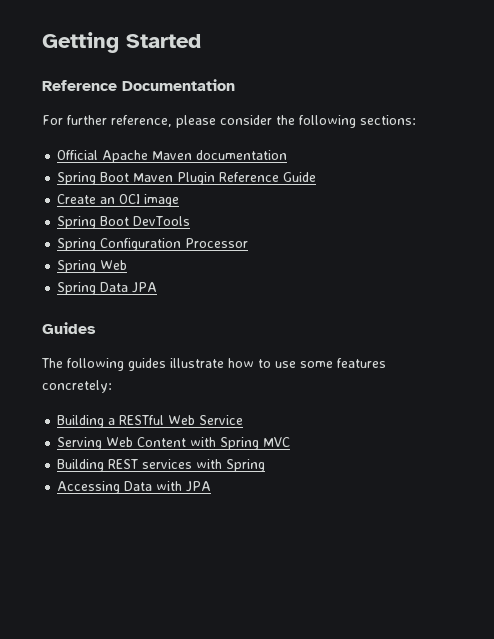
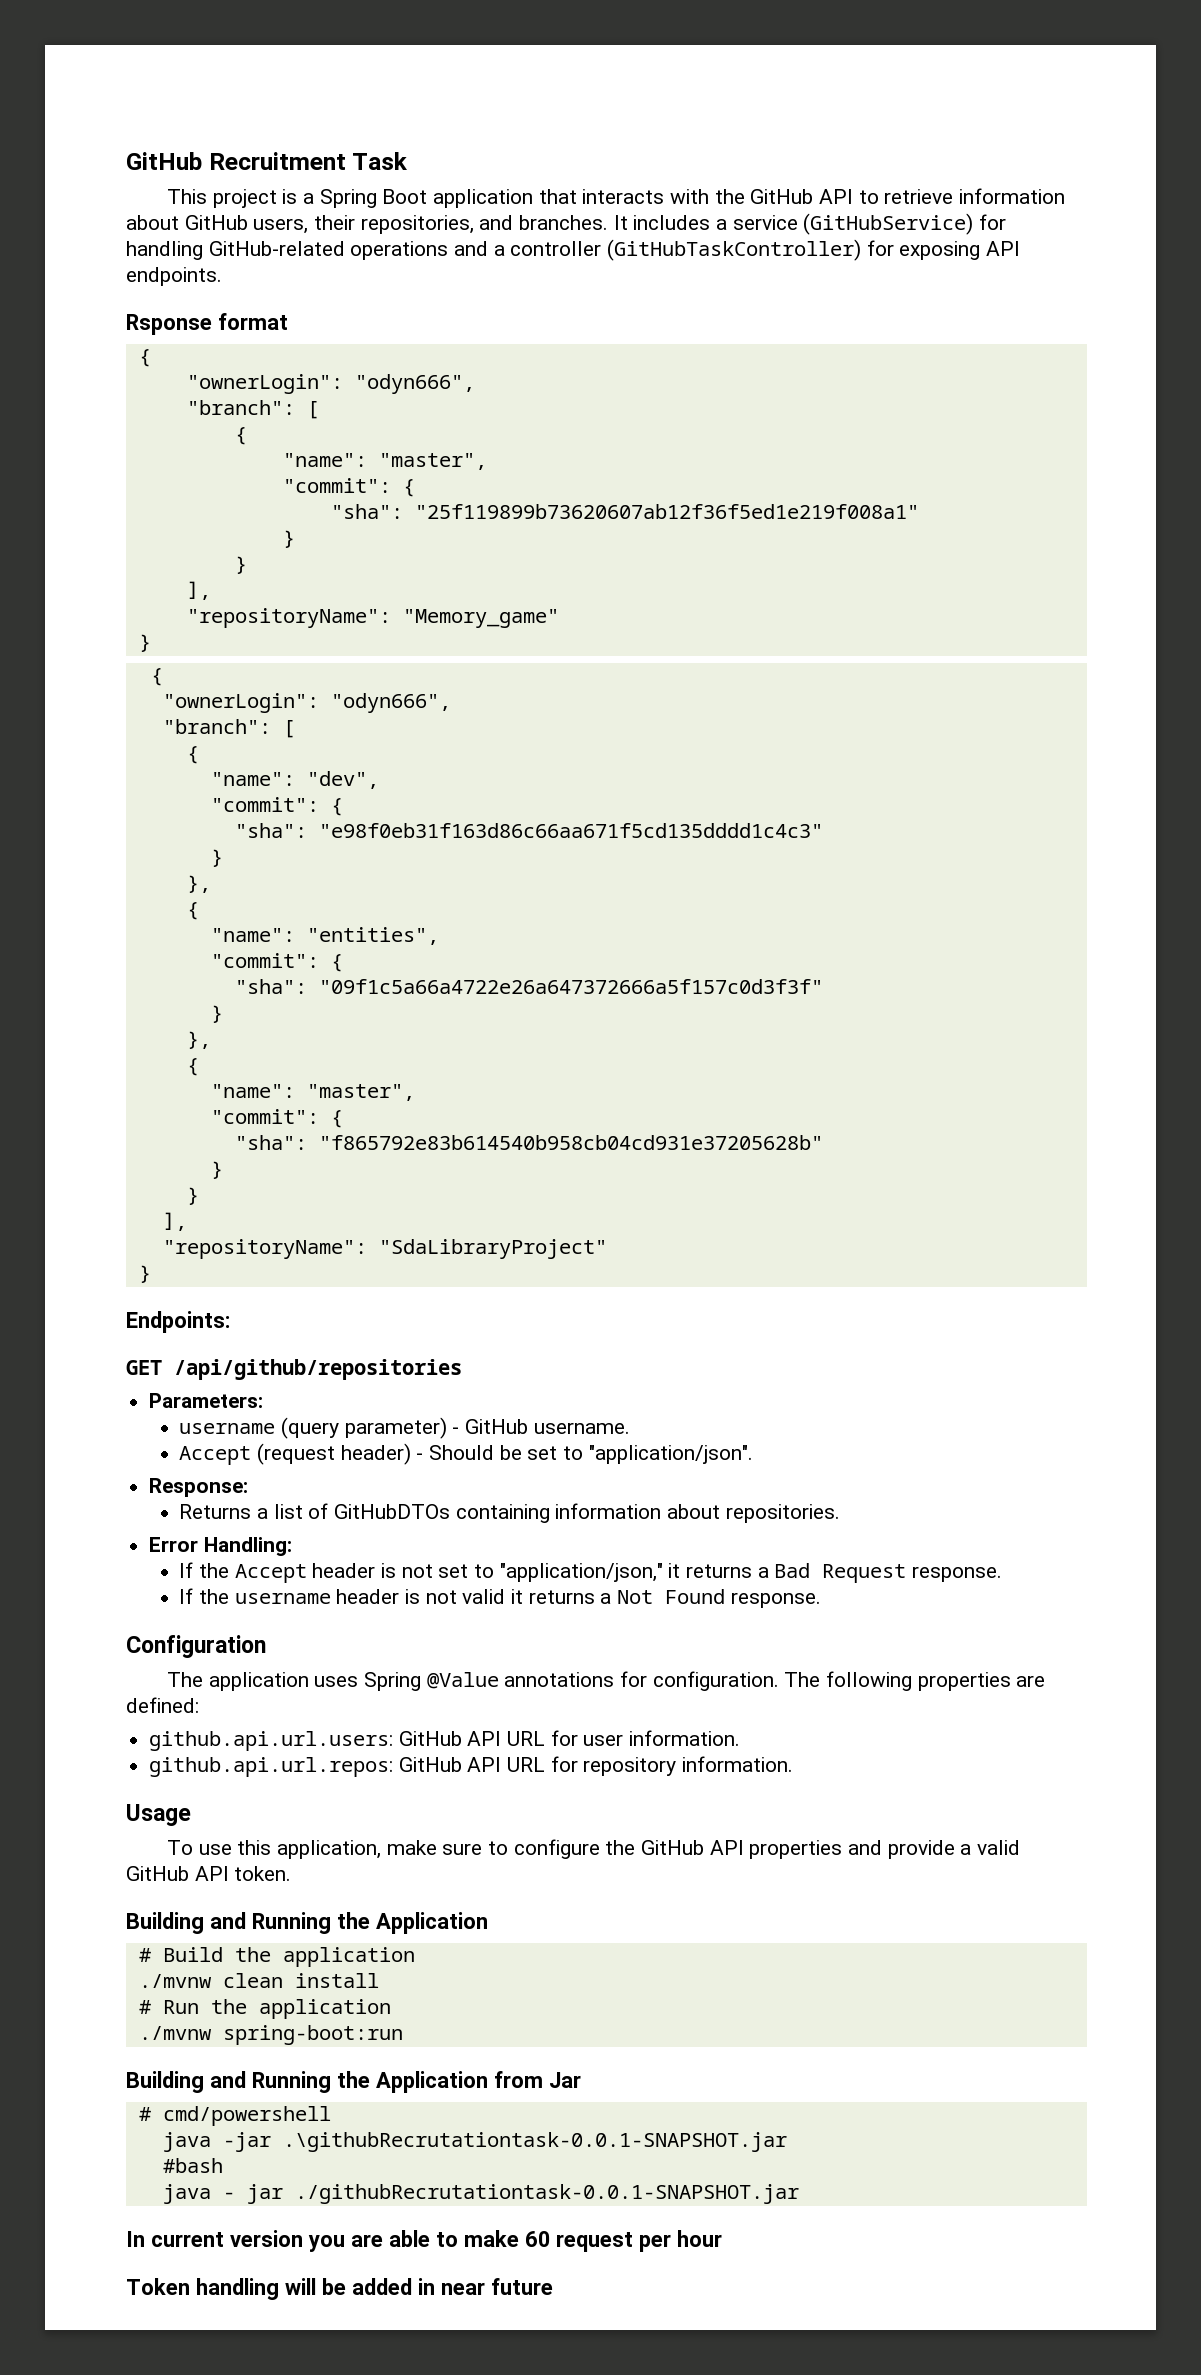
- Getting Started
- Reference Documentation
- For further reference, please consider the following sections:
- Official Apache Maven documentation
- Spring Boot Maven Plugin Reference Guide
- Create an OCI image
- Spring Boot DevTools
- Spring Configuration Processor
- Spring Web
- Spring Data JPA
- Guides
- The following guides illustrate how to use some features concretely:
- Building a RESTful Web Service
- Serving Web Content with Spring MVC
- Building REST services with Spring
- Accessing Data with JPA
+ GitHub Recruitment Task
+ This project is a Spring Boot application that interacts with the GitHub API to retrieve information about GitHub users, their repositories, and branches. It includes a service (GitHubService) for handling GitHub-related operations and a controller (GitHubTaskController) for exposing API endpoints.
+ Rsponse format
+ {
+ "ownerLogin": "odyn666",
+ "branch": [
+ {
+ "name": "master",
+ "commit": {
+ "sha": "25f119899b73620607ab12f36f5ed1e219f008a1"
+ }
+ }
+ ],
+ "repositoryName": "Memory_game"
+ }
+ {
+ "ownerLogin": "odyn666",
+ "branch": [
+ {
+ "name": "dev",
+ "commit": {
+ "sha": "e98f0eb31f163d86c66aa671f5cd135dddd1c4c3"
+ }
+ },
+ {
+ "name": "entities",
+ "commit": {
+ "sha": "09f1c5a66a4722e26a647372666a5f157c0d3f3f"
+ }
+ },
+ {
+ "name": "master",
+ "commit": {
+ "sha": "f865792e83b614540b958cb04cd931e37205628b"
+ }
+ }
+ ],
+ "repositoryName": "SdaLibraryProject"
+ }
+ Endpoints:
+ GET /api/github/repositories
+ Parameters:
+ username (query parameter) - GitHub username.
+ Accept (request header) - Should be set to "application/json".
+ Response:
+ Returns a list of GitHubDTOs containing information about repositories.
+ Error Handling:
+ If the Accept header is not set to "application/json," it returns a Bad Request response.
+ If the username header is not valid it returns a Not Found response.
+ Configuration
+ The application uses Spring @Value annotations for configuration. The following properties are defined:
+ github.api.url.users: GitHub API URL for user information.
+ github.api.url.repos: GitHub API URL for repository information.
+ Usage
+ To use this application, make sure to configure the GitHub API properties and provide a valid GitHub API token.
+ Building and Running the Application
+ # Build the application
+ ./mvnw clean install
+ # Run the application
+ ./mvnw spring-boot:run
+ Building and Running the Application from Jar
+ # cmd/powershell
+ java -jar .\githubRecrutationtask-0.0.1-SNAPSHOT.jar
+ #bash
+ java - jar ./githubRecrutationtask-0.0.1-SNAPSHOT.jar
+ In current version you are able to make 60 request per hour
+ Token handling will be added in near future

